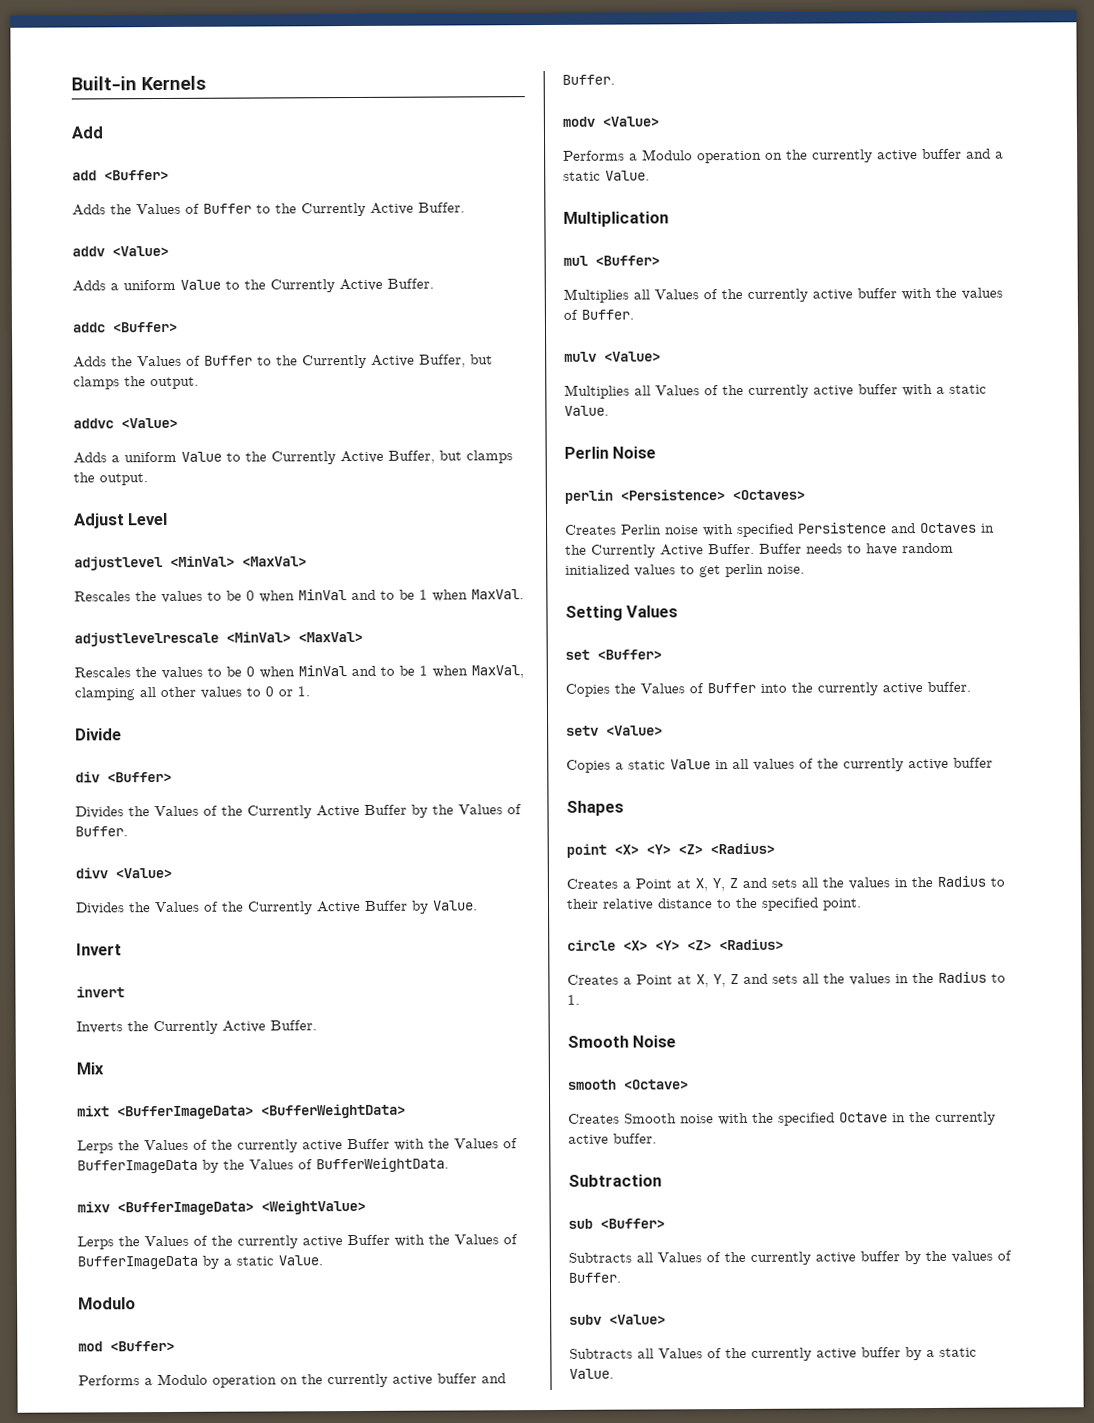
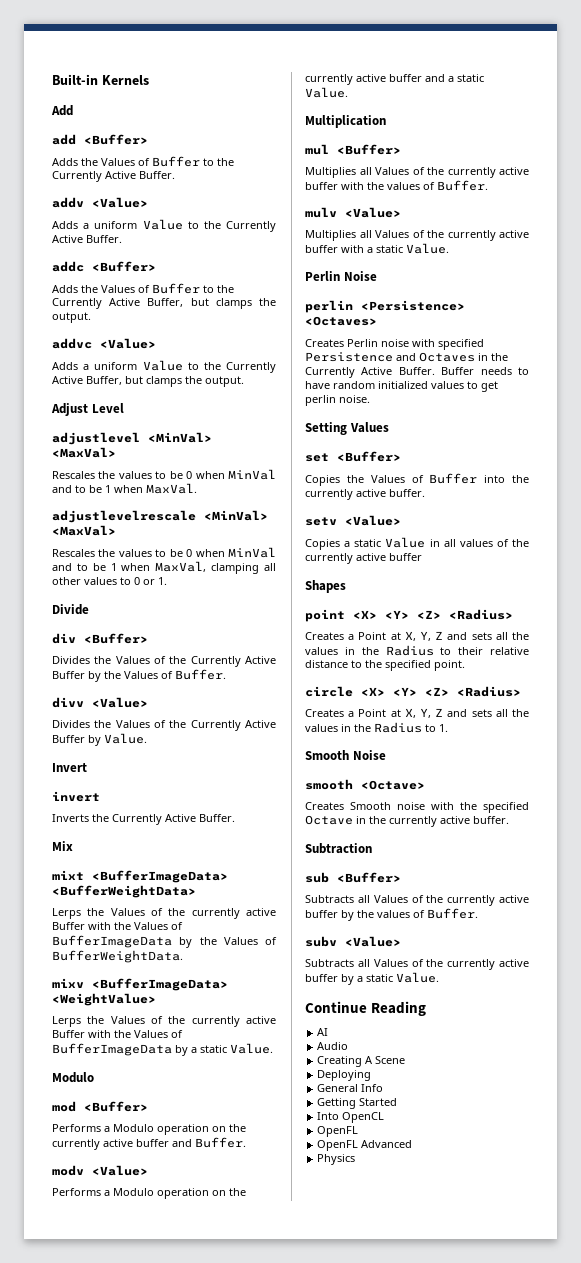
+ Continue Reading
+ AI
+ Audio
+ Creating A Scene
+ Deploying
+ General Info
+ Getting Started
+ Into OpenCL
+ OpenFL
+ OpenFL Advanced
+ Physics

